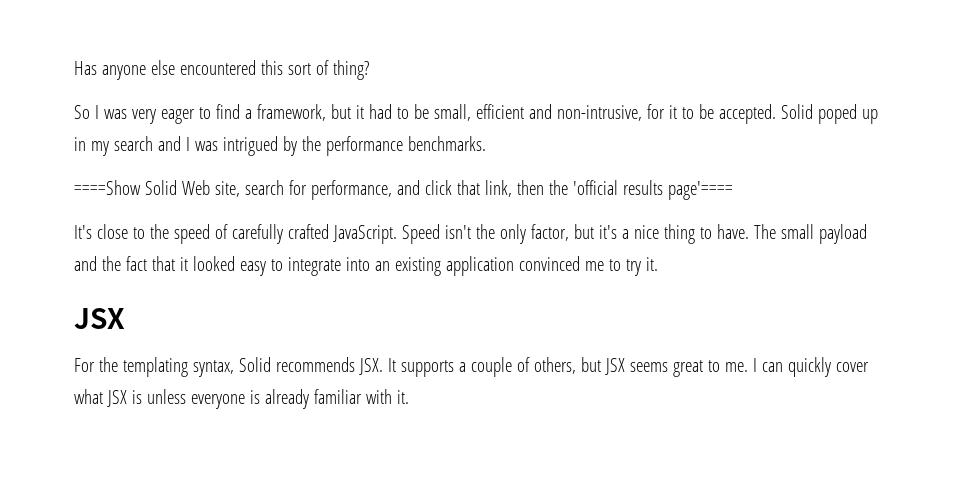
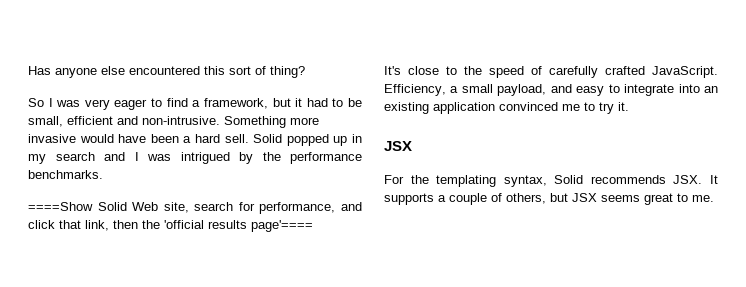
- So I was very eager to find a framework, but it had to be small, efficient and non-intrusive, for it to be accepted. Solid poped up in my search and I was intrigued by the performance benchmarks.
+ So I was very eager to find a framework, but it had to be small, efficient and non-intrusive. Something more invasive would have been a hard sell. Solid popped up in my search and I was intrigued by the performance benchmarks.
- Speed isn't the only factor, but it's a nice thing to have. The small payload and the fact that it looked easy to integrate into an existing application convinced me to try it.
+ Efficiency, a small payload, and easy to integrate into an existing application convinced me to try it.
- I can quickly cover what JSX is unless everyone is already familiar with it.

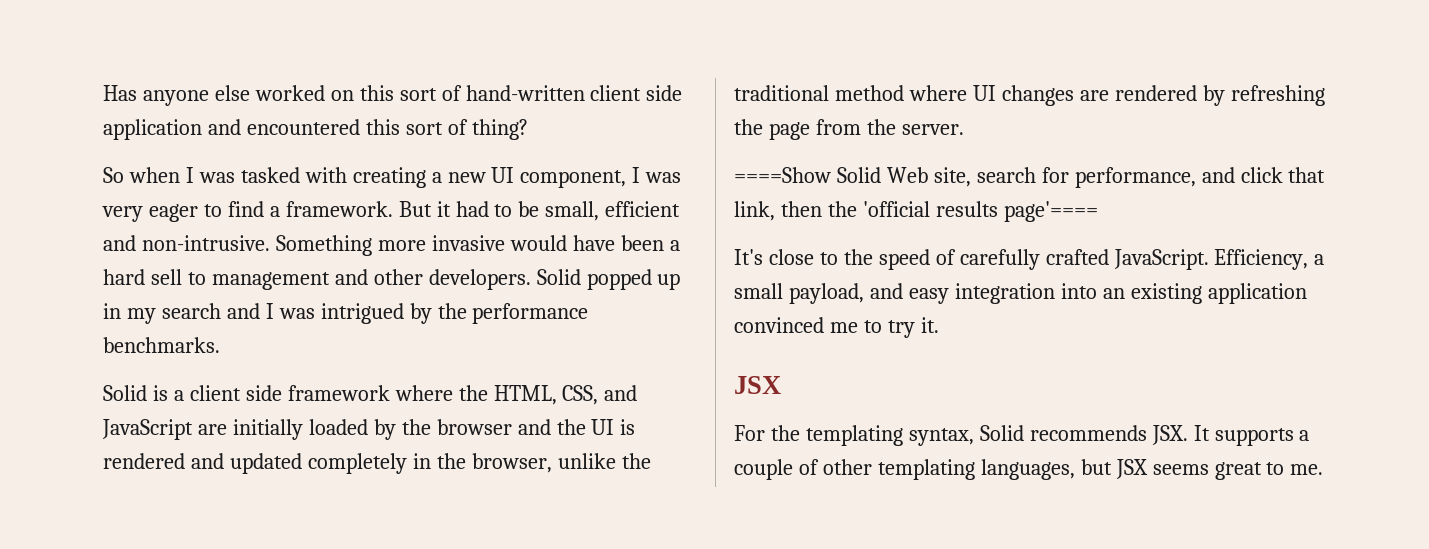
- Has anyone else encountered this sort of thing?
+ Has anyone else worked on this sort of hand-written client side application and encountered this sort of thing?
- So I was very eager to find a framework, but it had to be small, efficient and non-intrusive.
+ So when I was tasked with creating a new UI component, I was very eager to find a framework. But it had to be small, efficient and non-intrusive.
- Something more invasive would have been a hard sell.
+ Something more invasive would have been a hard sell to management and other developers.
+ Solid is a client side framework where the HTML, CSS, and JavaScript are initially loaded by the browser and the UI is rendered and updated completely in the browser, unlike the traditional method where UI changes are rendered by refreshing the page from the server.
- Efficiency, a small payload, and easy to integrate into an existing application convinced me to try it.
+ Efficiency, a small payload, and easy integration into an existing application convinced me to try it.
- For the templating syntax, Solid recommends JSX. It supports a couple of others, but JSX seems great to me.
+ For the templating syntax, Solid recommends JSX. It supports a couple of other templating languages, but JSX seems great to me.

